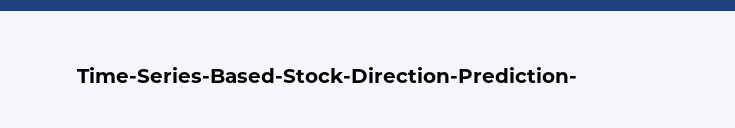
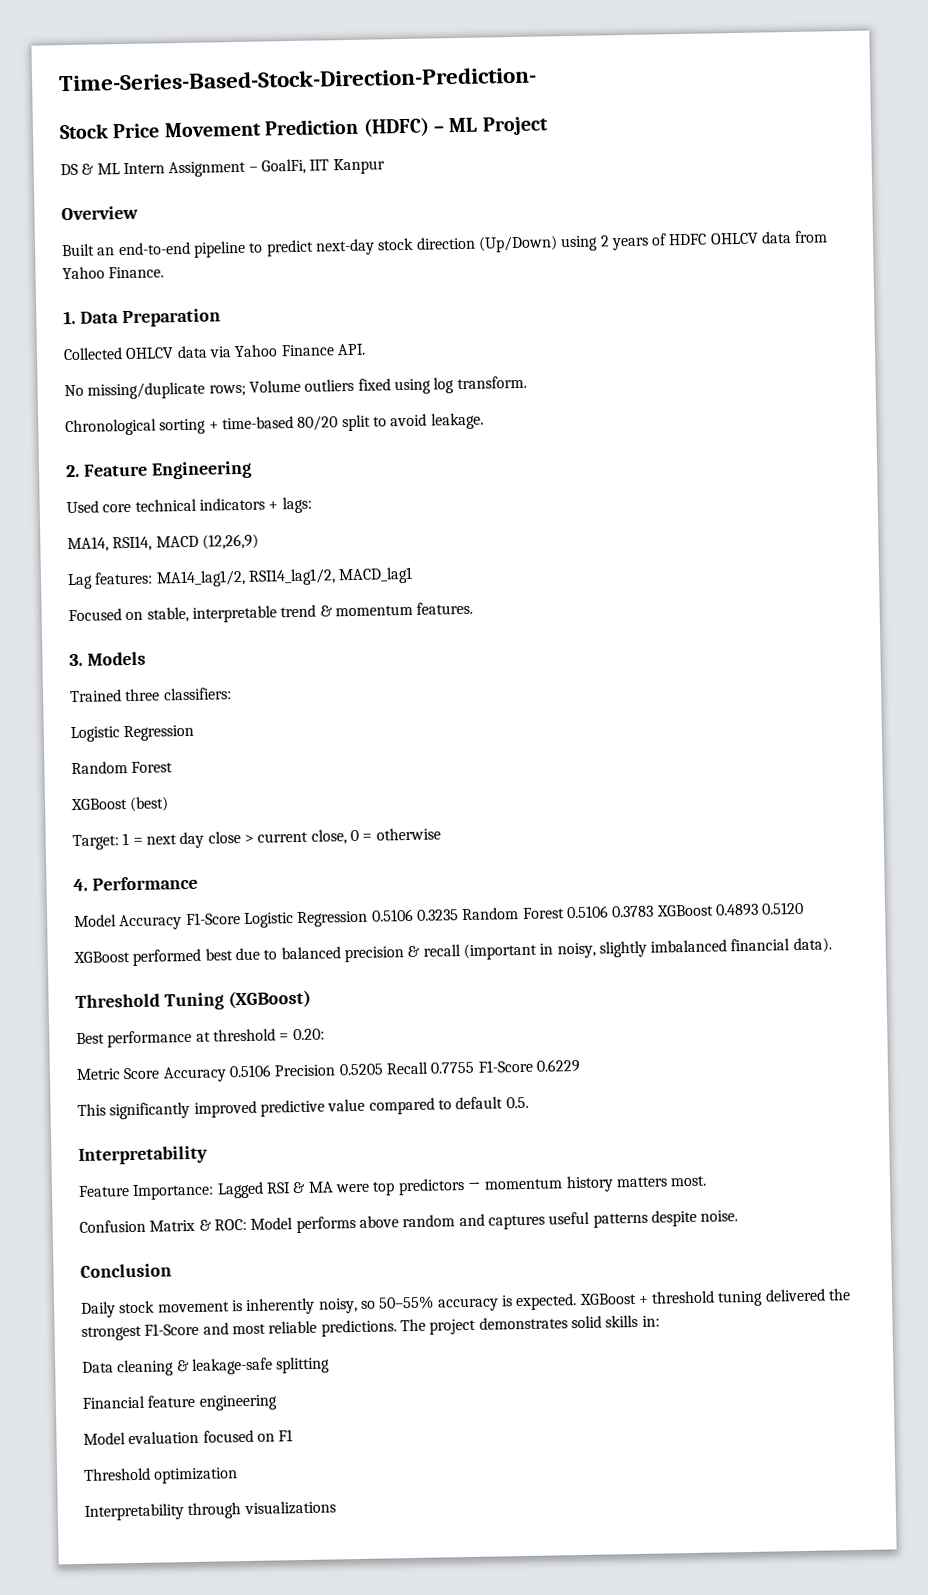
+ Stock Price Movement Prediction (HDFC) – ML Project
+ DS & ML Intern Assignment – GoalFi, IIT Kanpur
+ Overview
+ Built an end-to-end pipeline to predict next-day stock direction (Up/Down) using 2 years of HDFC OHLCV data from Yahoo Finance.
+ 1. Data Preparation
+ Collected OHLCV data via Yahoo Finance API.
+ No missing/duplicate rows; Volume outliers fixed using log transform.
+ Chronological sorting + time-based 80/20 split to avoid leakage.
+ 2. Feature Engineering
+ Used core technical indicators + lags:
+ MA14, RSI14, MACD (12,26,9)
+ Lag features: MA14_lag1/2, RSI14_lag1/2, MACD_lag1
+ Focused on stable, interpretable trend & momentum features.
+ 3. Models
+ Trained three classifiers:
+ Logistic Regression
+ Random Forest
+ XGBoost (best)
+ Target: 1 = next day close > current close, 0 = otherwise
+ 4. Performance
+ Model Accuracy F1-Score Logistic Regression 0.5106 0.3235 Random Forest 0.5106 0.3783 XGBoost 0.4893 0.5120
+ XGBoost performed best due to balanced precision & recall (important in noisy, slightly imbalanced financial data).
+ Threshold Tuning (XGBoost)
+ Best performance at threshold = 0.20:
+ Metric Score Accuracy 0.5106 Precision 0.5205 Recall 0.7755 F1-Score 0.6229
+ This significantly improved predictive value compared to default 0.5.
+ Interpretability
+ Feature Importance: Lagged RSI & MA were top predictors → momentum history matters most.
+ Confusion Matrix & ROC: Model performs above random and captures useful patterns despite noise.
+ Conclusion
+ Daily stock movement is inherently noisy, so 50–55% accuracy is expected. XGBoost + threshold tuning delivered the strongest F1-Score and most reliable predictions. The project demonstrates solid skills in:
+ Data cleaning & leakage-safe splitting
+ Financial feature engineering
+ Model evaluation focused on F1
+ Threshold optimization
+ Interpretability through visualizations

